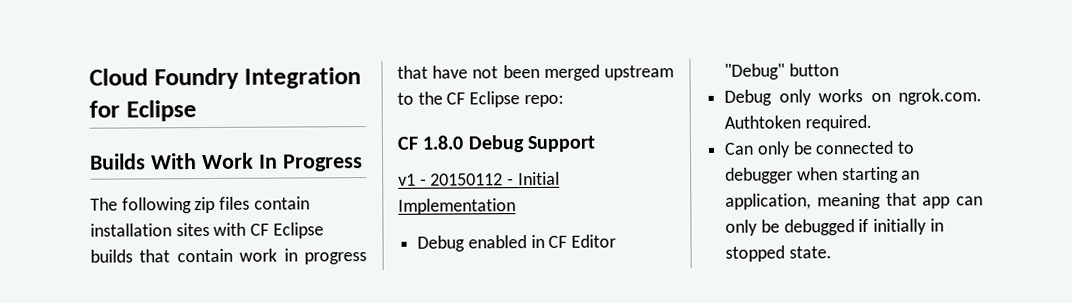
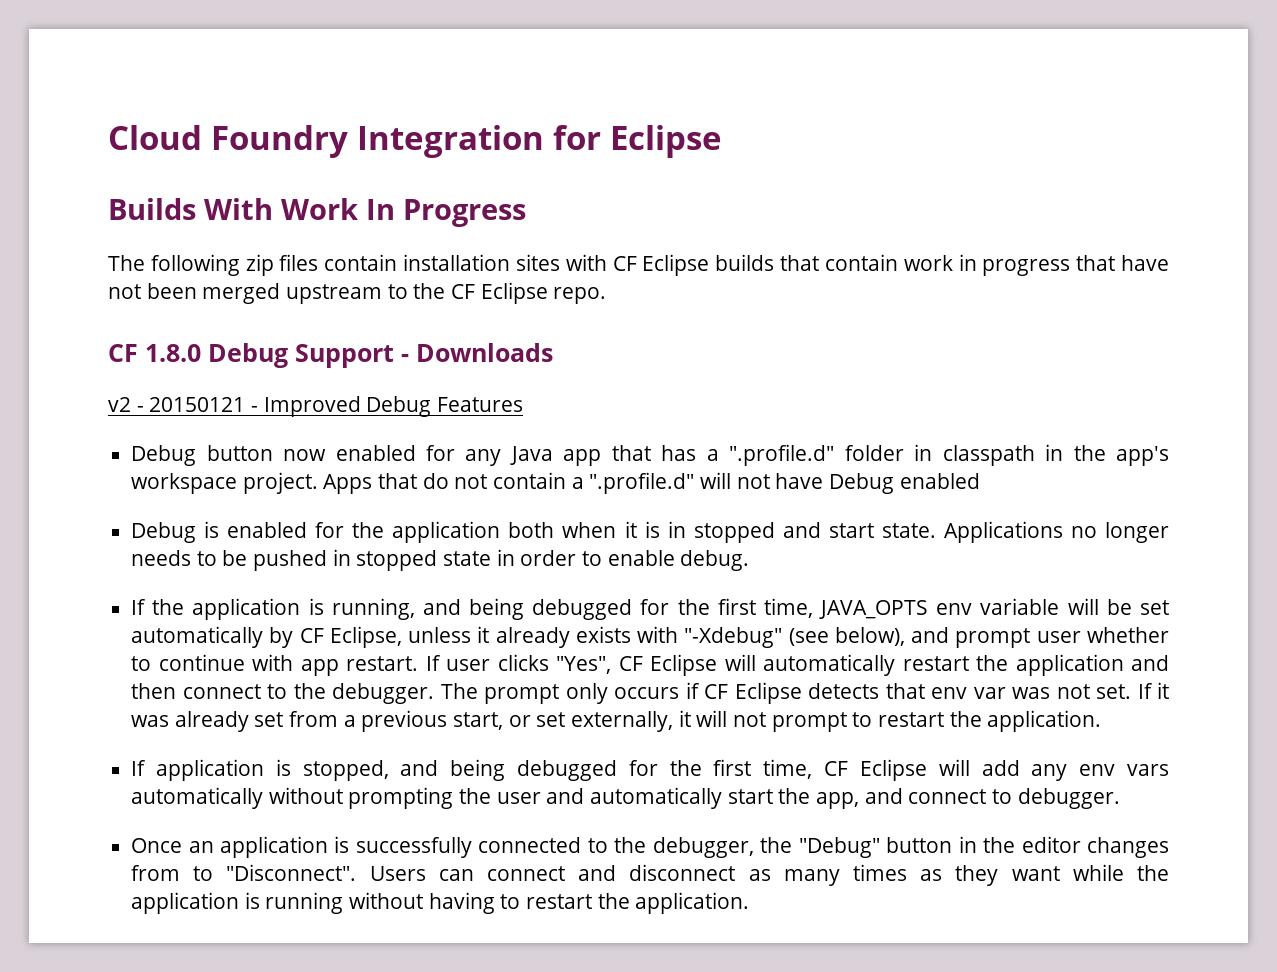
- The following zip files contain installation sites with CF Eclipse builds that contain work in progress that have not been merged upstream to the CF Eclipse repo:
+ The following zip files contain installation sites with CF Eclipse builds that contain work in progress that have not been merged upstream to the CF Eclipse repo.
- CF 1.8.0 Debug Support
- v1 - 20150112 - Initial Implementation
- Debug enabled in CF Editor "Debug" button
- Debug only works on ngrok.com. Authtoken required.
- Can only be connected to debugger when starting an application, meaning that app can only be debugged if initially in stopped state.
+ CF 1.8.0 Debug Support - Downloads
+ v2 - 20150121 - Improved Debug Features
+ Debug button now enabled for any Java app that has a ".profile.d" folder in classpath in the app's workspace project. Apps that do not contain a ".profile.d" will not have Debug enabled
+ Debug is enabled for the application both when it is in stopped and start state. Applications no longer needs to be pushed in stopped state in order to enable debug.
+ If the application is running, and being debugged for the first time, JAVA_OPTS env variable will be set automatically by CF Eclipse, unless it already exists with "-Xdebug" (see below), and prompt user whether to continue with app restart. If user clicks "Yes", CF Eclipse will automatically restart the application and then connect to the debugger. The prompt only occurs if CF Eclipse detects that env var was not set. If it was already set from a previous start, or set externally, it will not prompt to restart the application.
+ If application is stopped, and being debugged for the first time, CF Eclipse will add any env vars automatically without prompting the user and automatically start the app, and connect to debugger.
+ Once an application is successfully connected to the debugger, the "Debug" button in the editor changes from to "Disconnect". Users can connect and disconnect as many times as they want while the application is running without having to restart the application.

